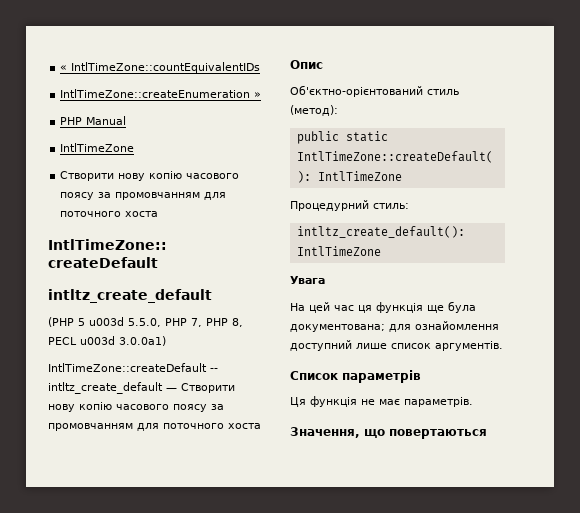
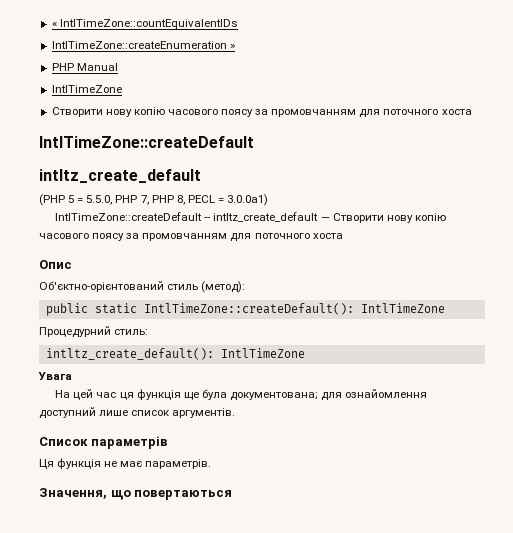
- (PHP 5 u003d 5.5.0, PHP 7, PHP 8, PECL u003d 3.0.0a1)
+ (PHP 5 = 5.5.0, PHP 7, PHP 8, PECL = 3.0.0a1)

